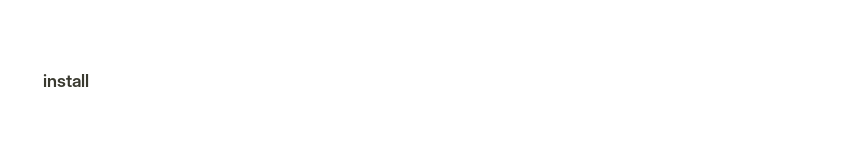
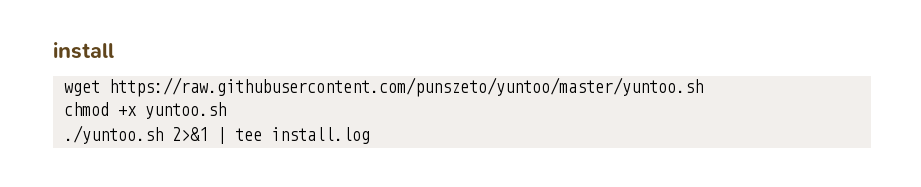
+ wget https://raw.githubusercontent.com/punszeto/yuntoo/master/yuntoo.sh
+ chmod +x yuntoo.sh
+ ./yuntoo.sh 2>&1 | tee install.log

